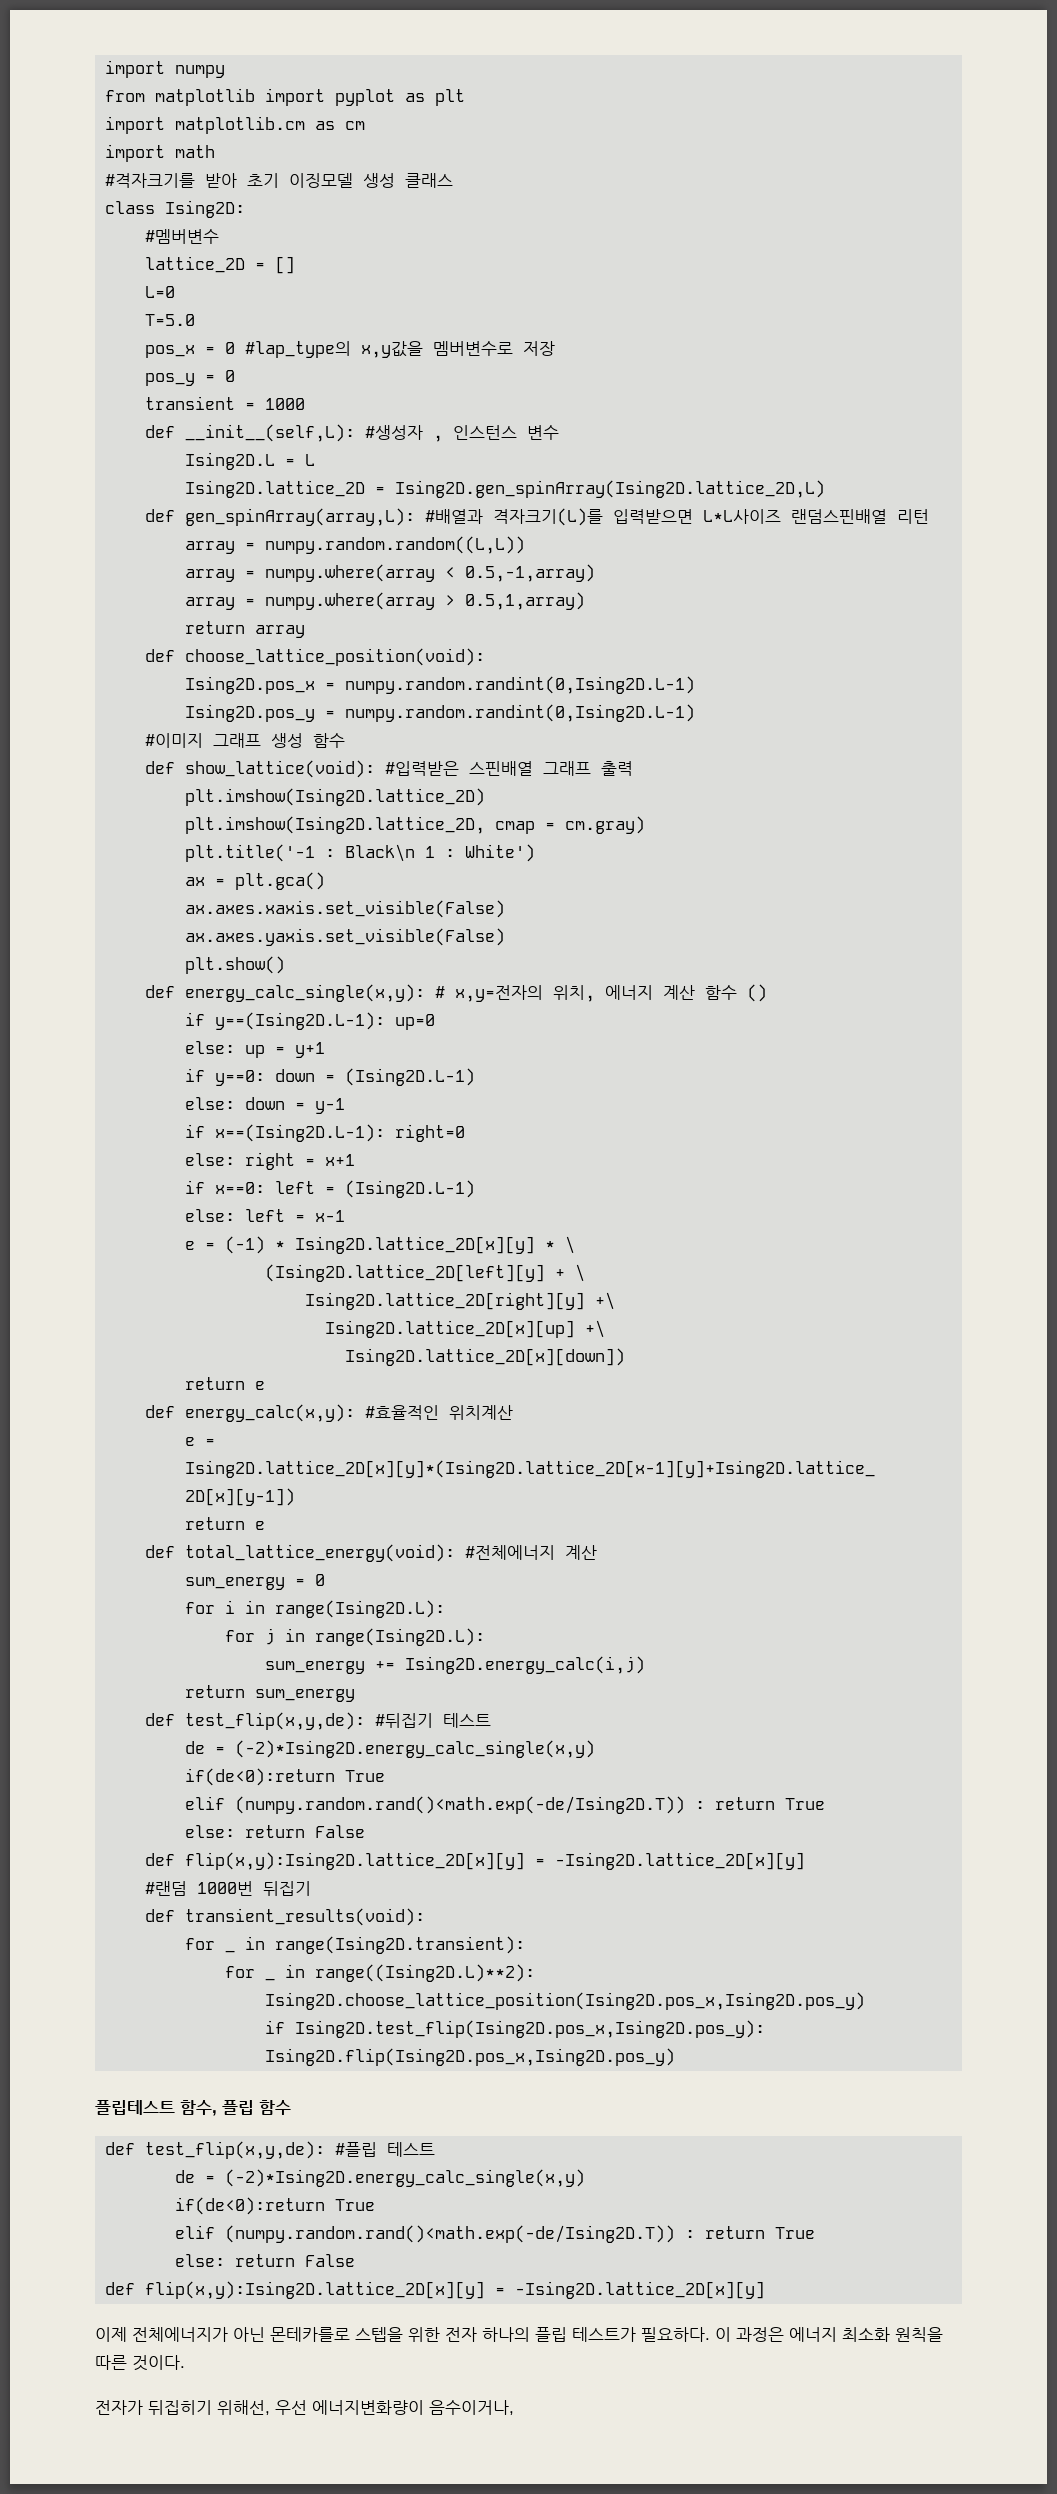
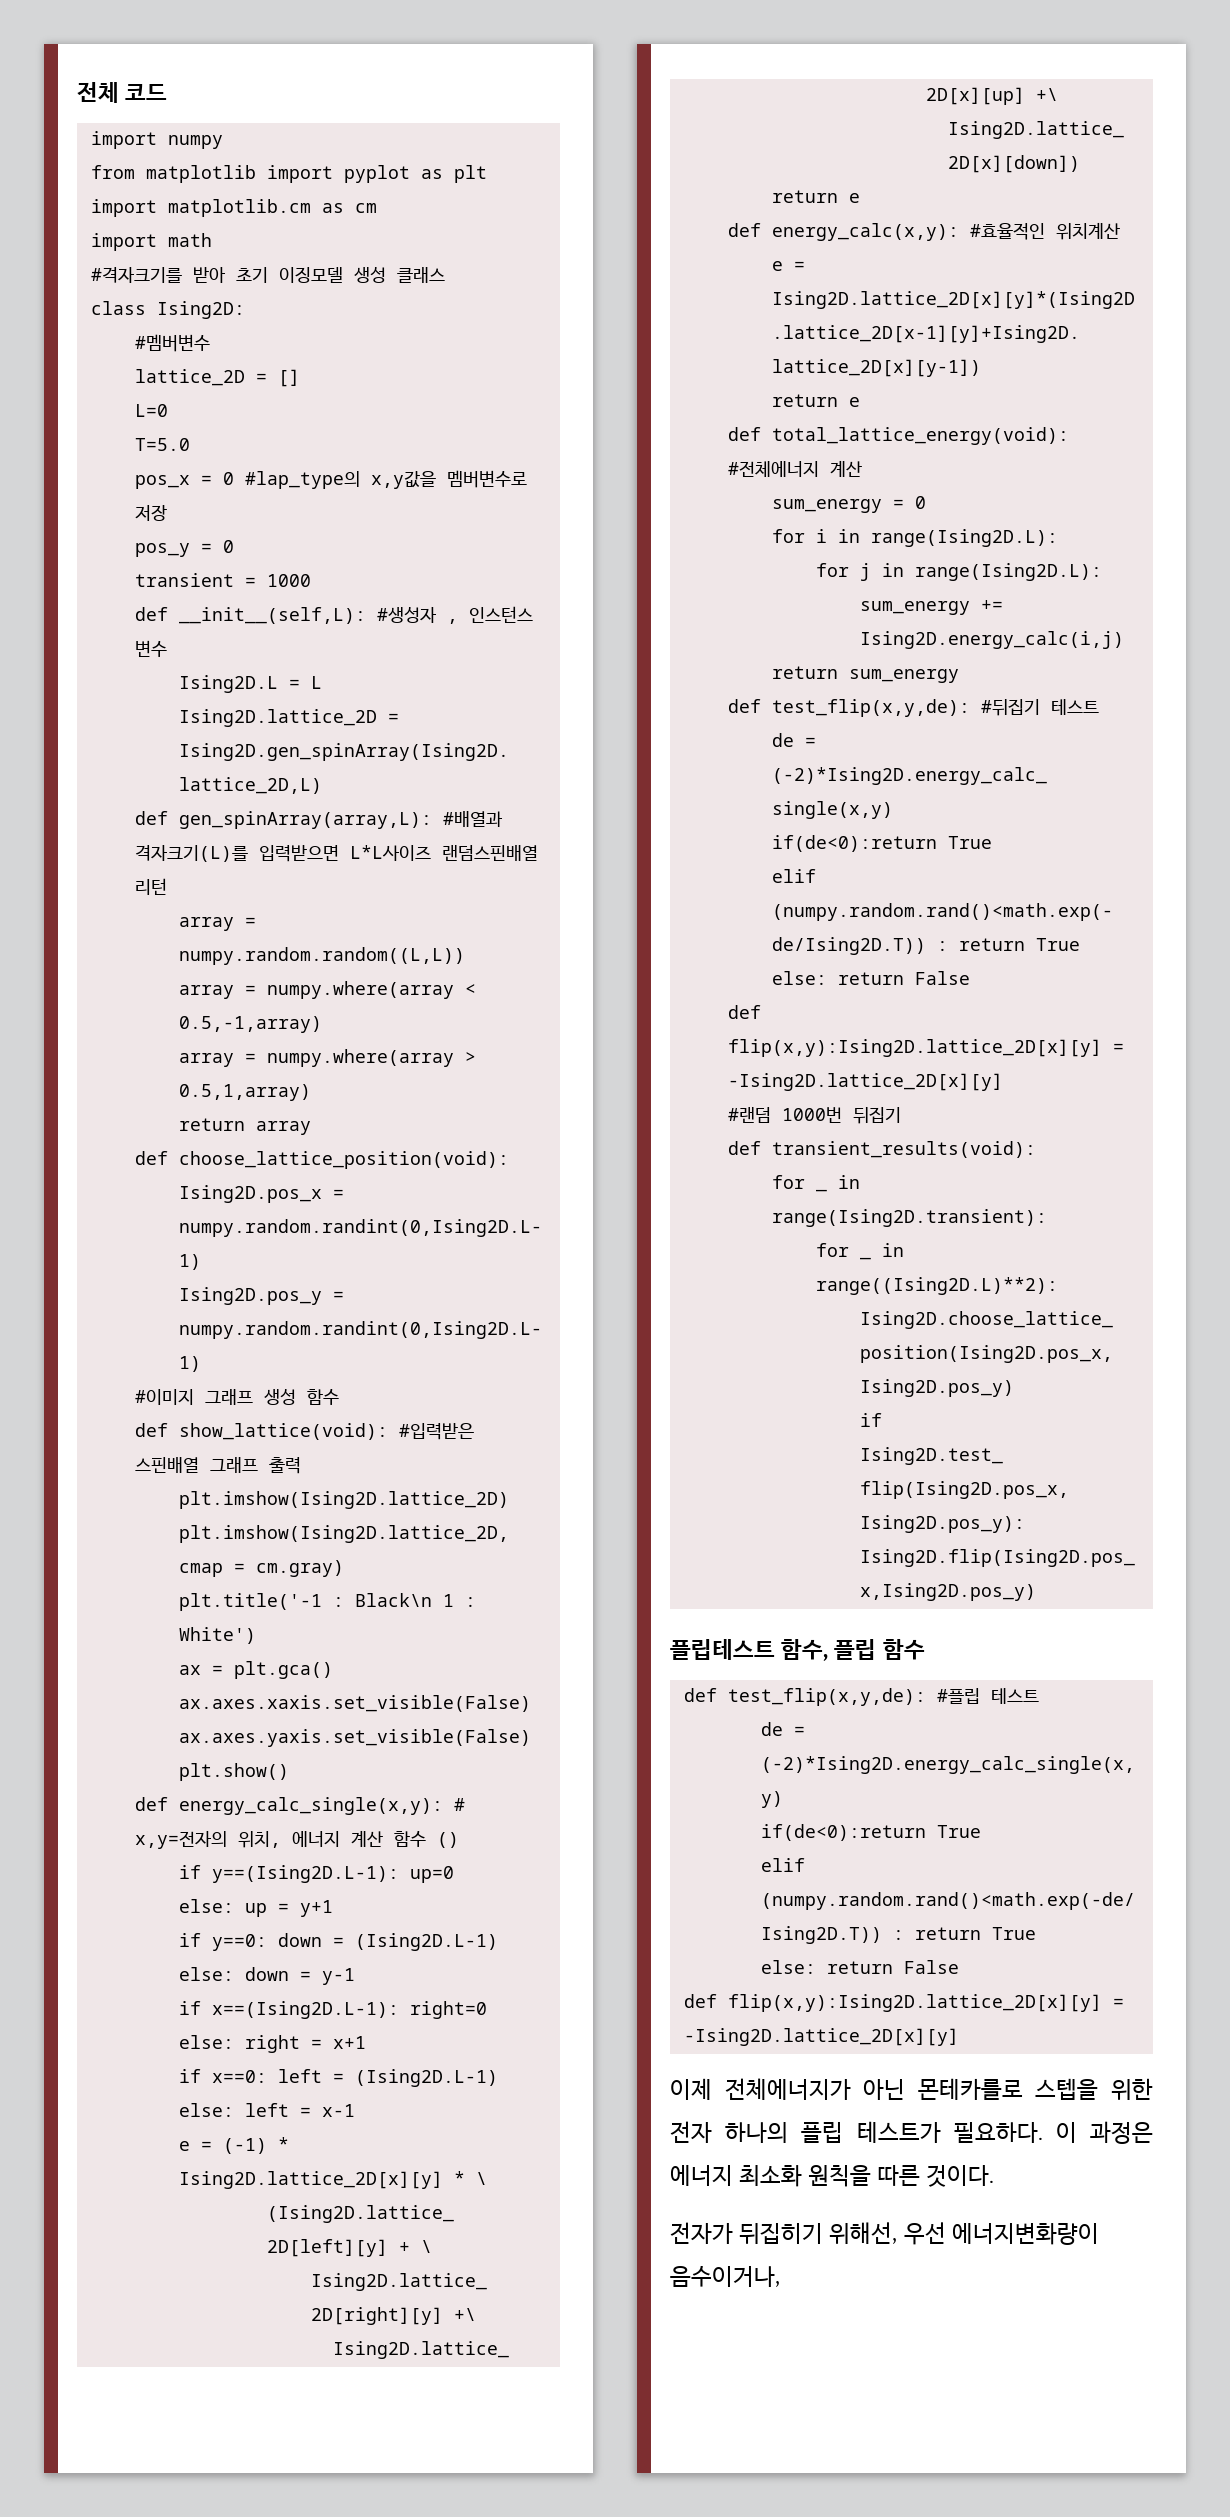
+ 전체 코드

